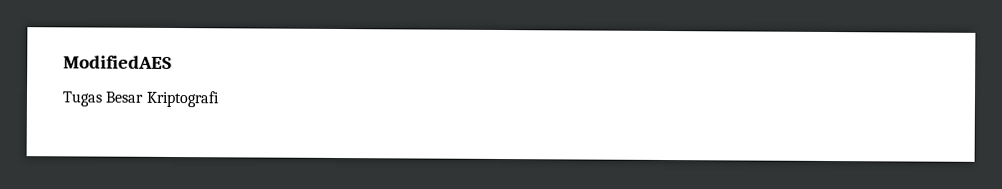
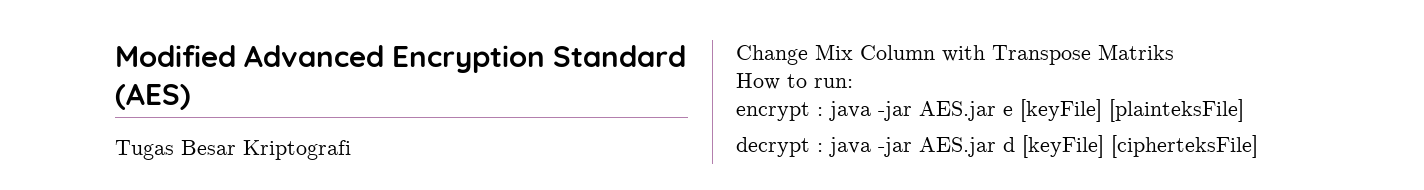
- ModifiedAES
+ Modified Advanced Encryption Standard (AES)
  Tugas Besar Kriptografi
+ Change Mix Column with Transpose Matriks
+ How to run:
+ encrypt : java -jar AES.jar e [keyFile] [plainteksFile]
+ decrypt : java -jar AES.jar d [keyFile] [cipherteksFile]

